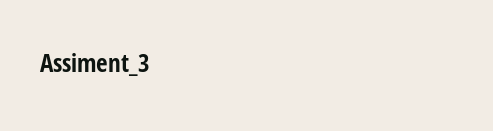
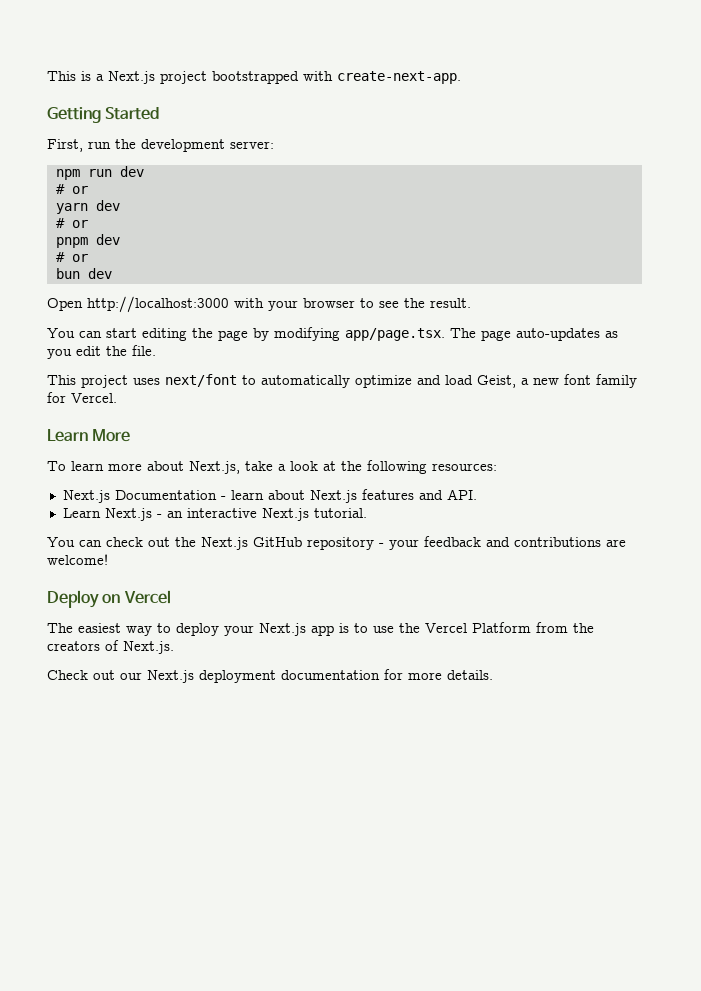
- Assiment_3
+ This is a Next.js project bootstrapped with create-next-app.
+ Getting Started
+ First, run the development server:
+ npm run dev
+ # or
+ yarn dev
+ # or
+ pnpm dev
+ # or
+ bun dev
+ Open http://localhost:3000 with your browser to see the result.
+ You can start editing the page by modifying app/page.tsx. The page auto-updates as you edit the file.
+ This project uses next/font to automatically optimize and load Geist, a new font family for Vercel.
+ Learn More
+ To learn more about Next.js, take a look at the following resources:
+ Next.js Documentation - learn about Next.js features and API.
+ Learn Next.js - an interactive Next.js tutorial.
+ You can check out the Next.js GitHub repository - your feedback and contributions are welcome!
+ Deploy on Vercel
+ The easiest way to deploy your Next.js app is to use the Vercel Platform from the creators of Next.js.
+ Check out our Next.js deployment documentation for more details.

